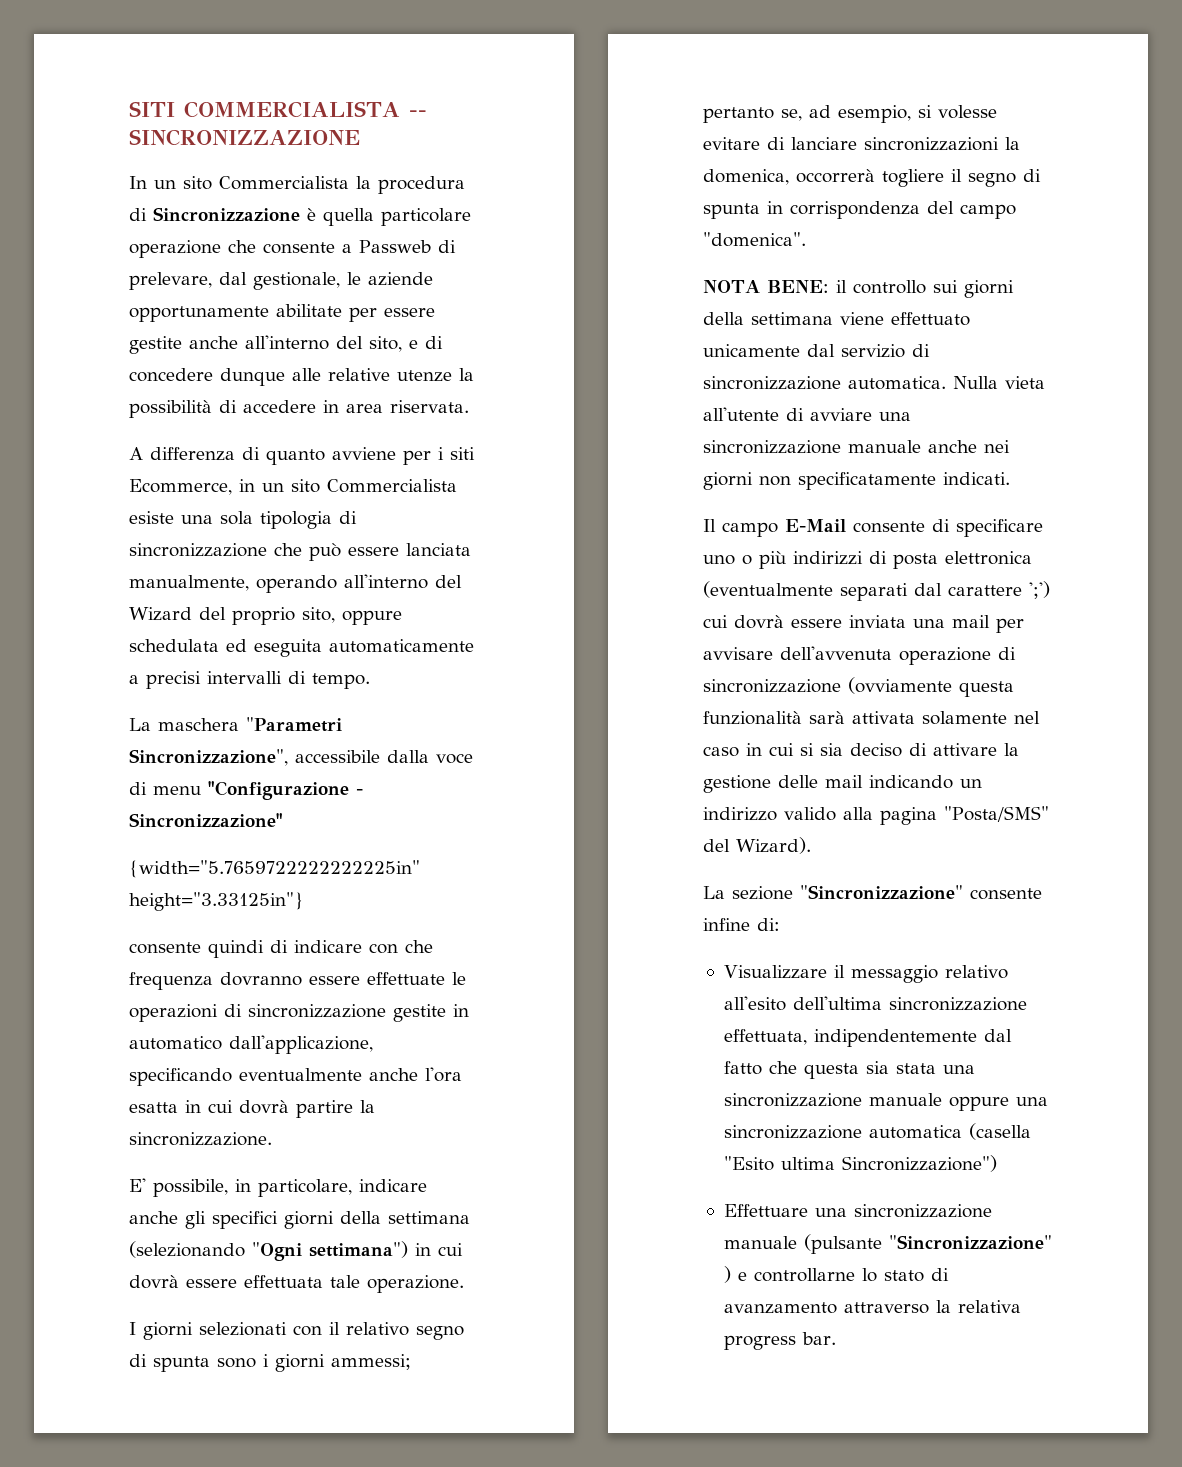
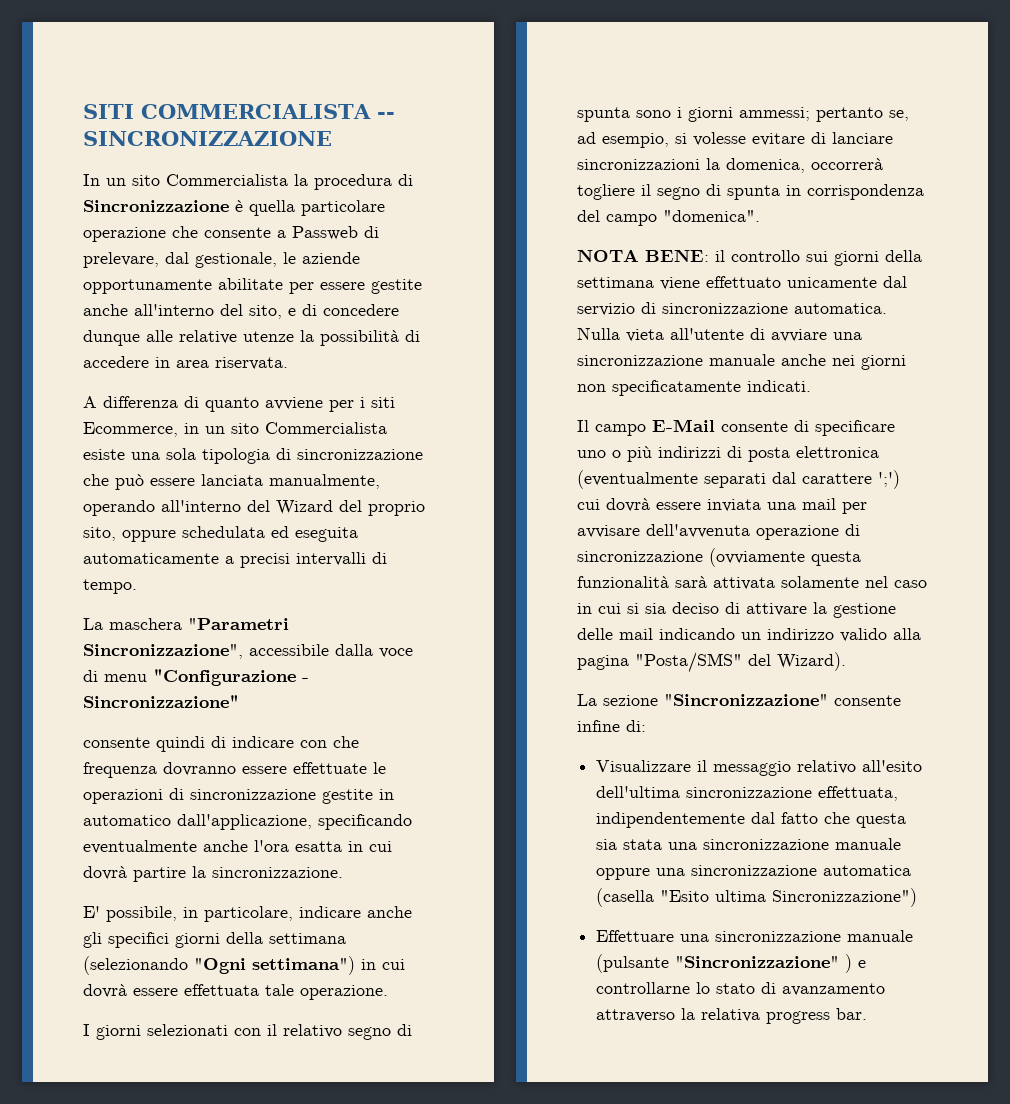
- {width="5.7659722222222225in" height="3.33125in"}

